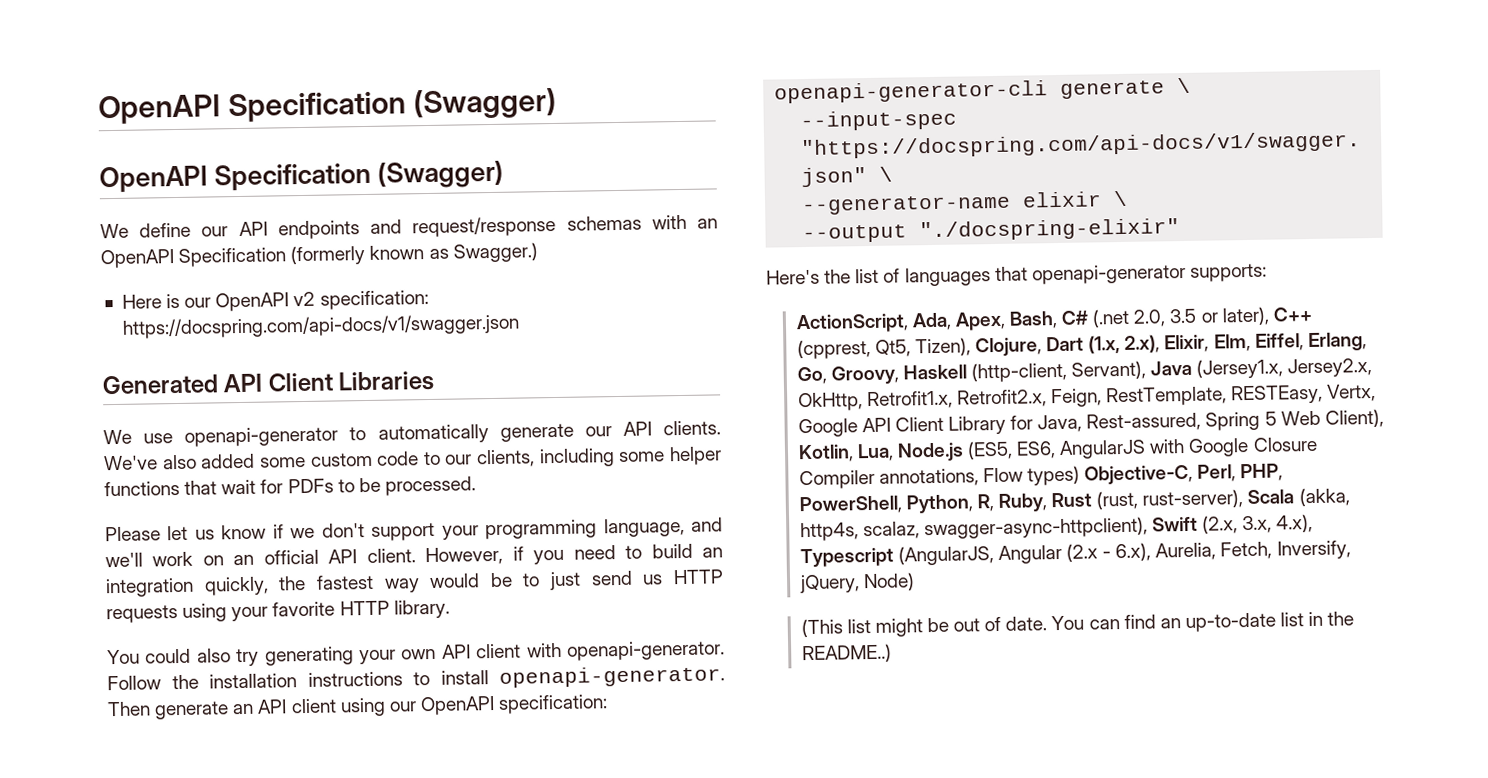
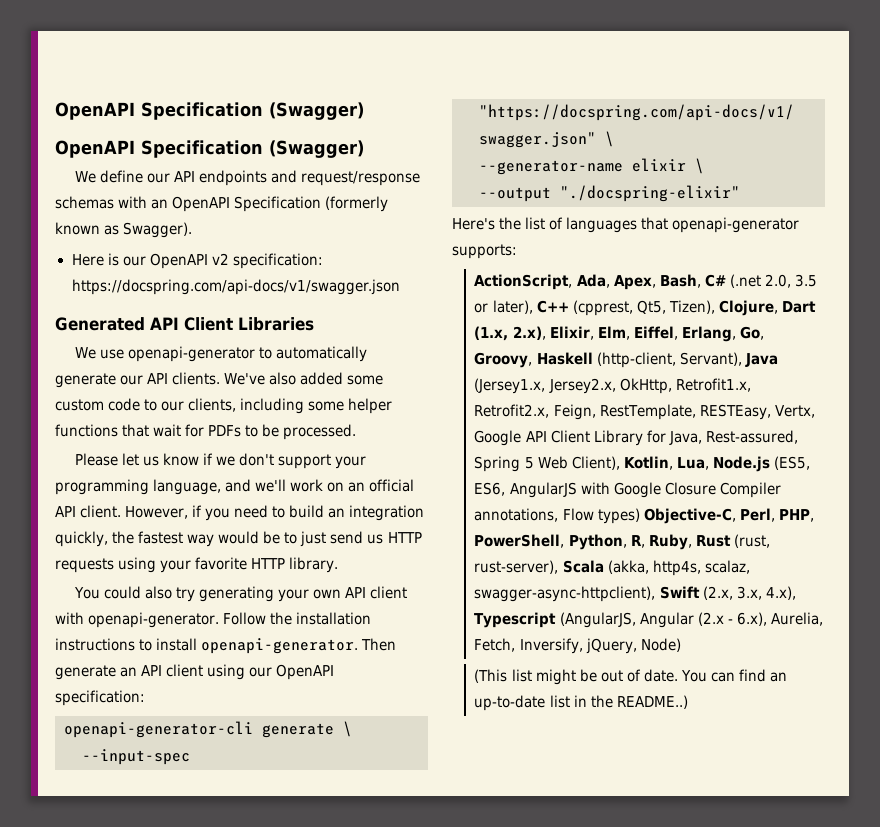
- We define our API endpoints and request/response schemas with an OpenAPI Specification (formerly known as Swagger.)
+ We define our API endpoints and request/response schemas with an OpenAPI Specification (formerly known as Swagger).

